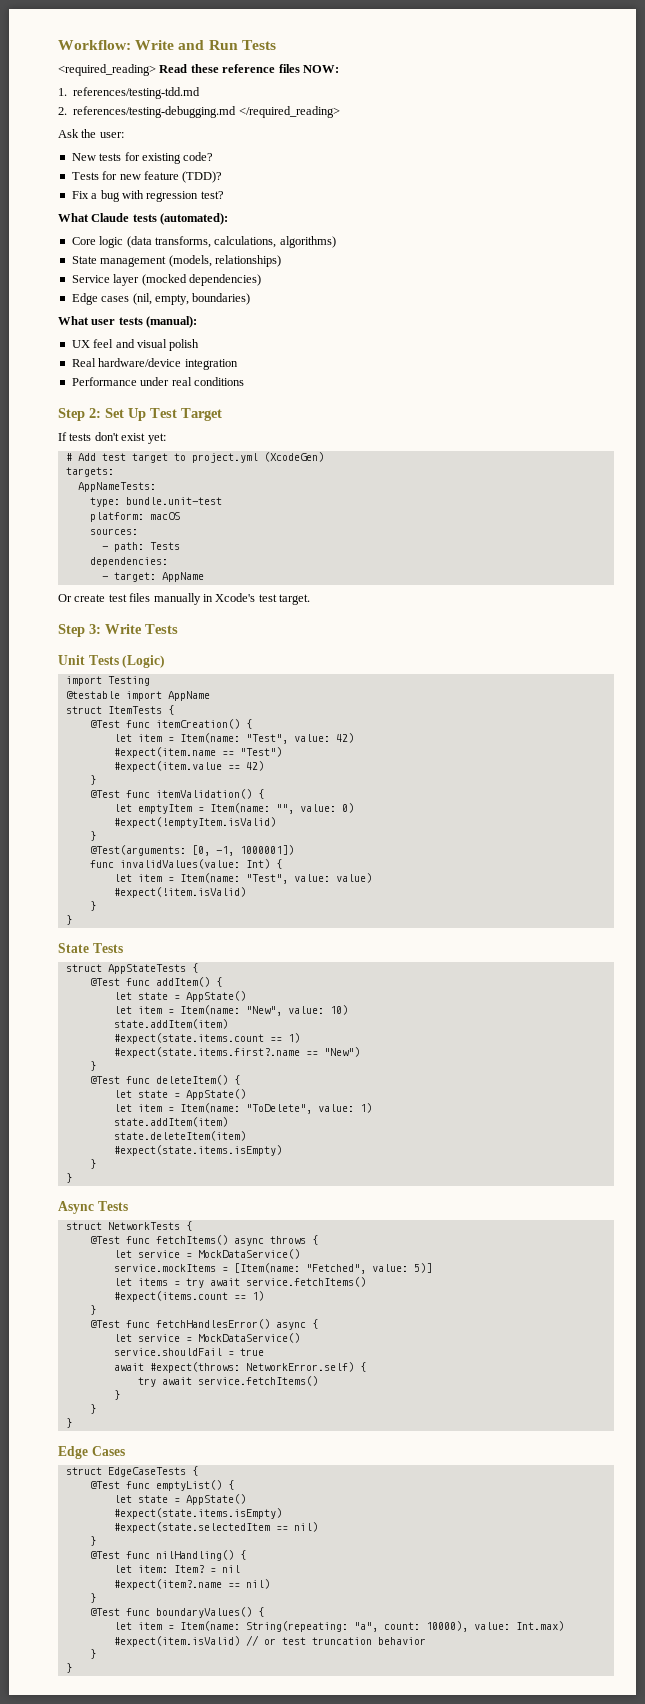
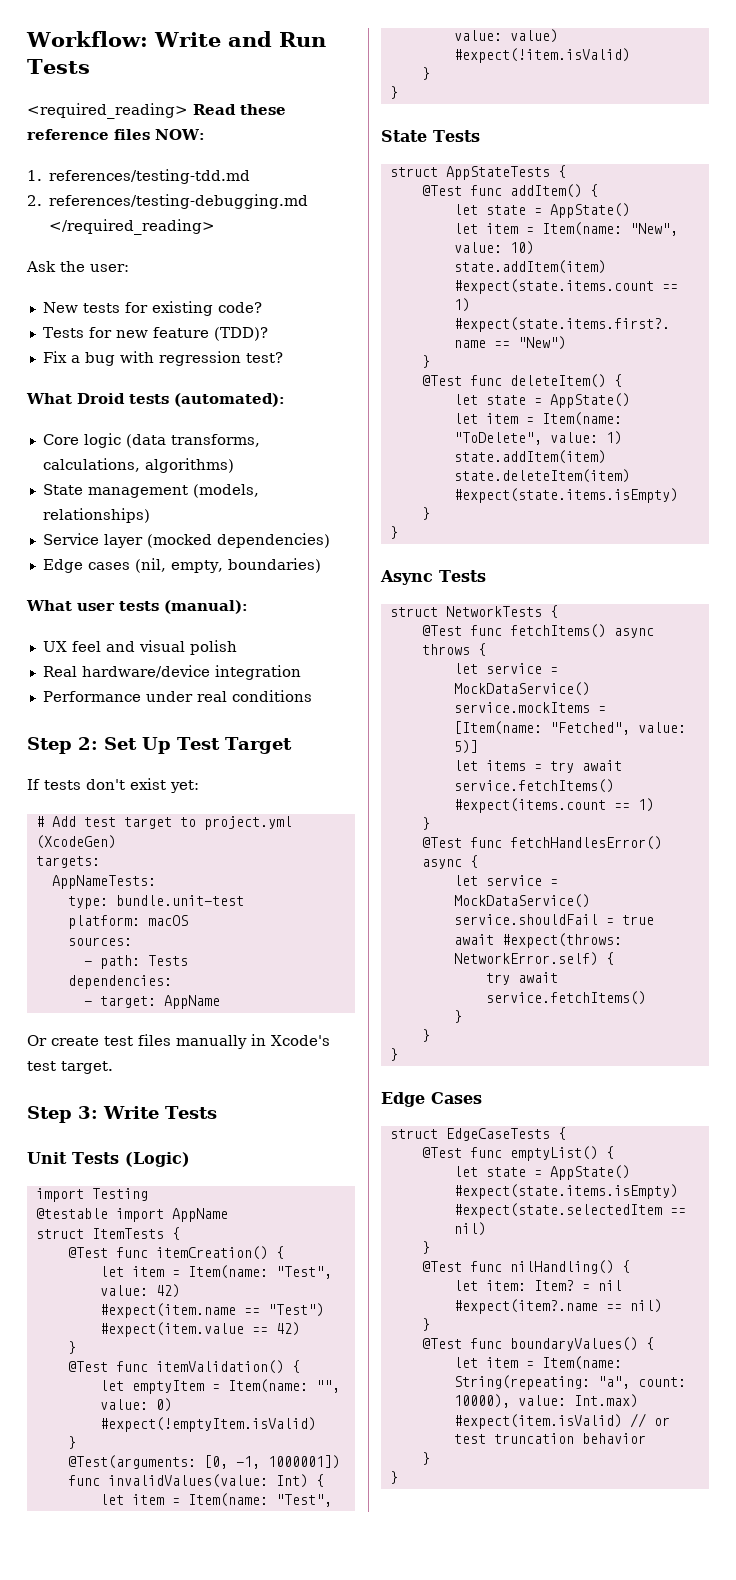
- What Claude tests (automated):
+ What Droid tests (automated):

